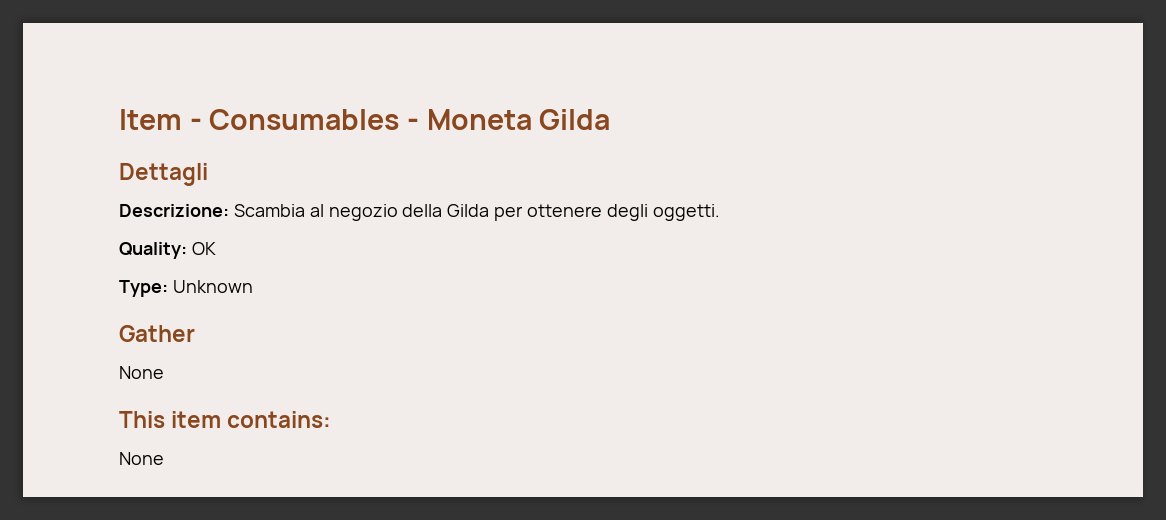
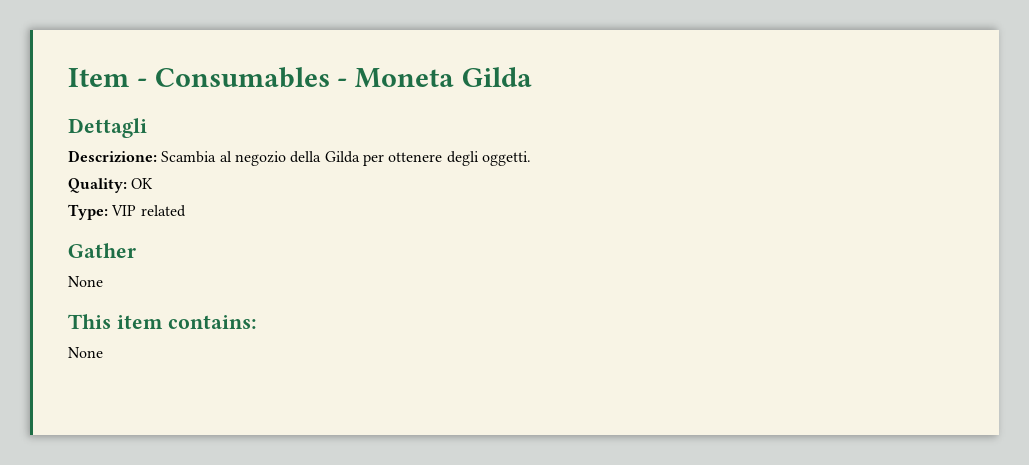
- Type: Unknown
+ Type: VIP related

